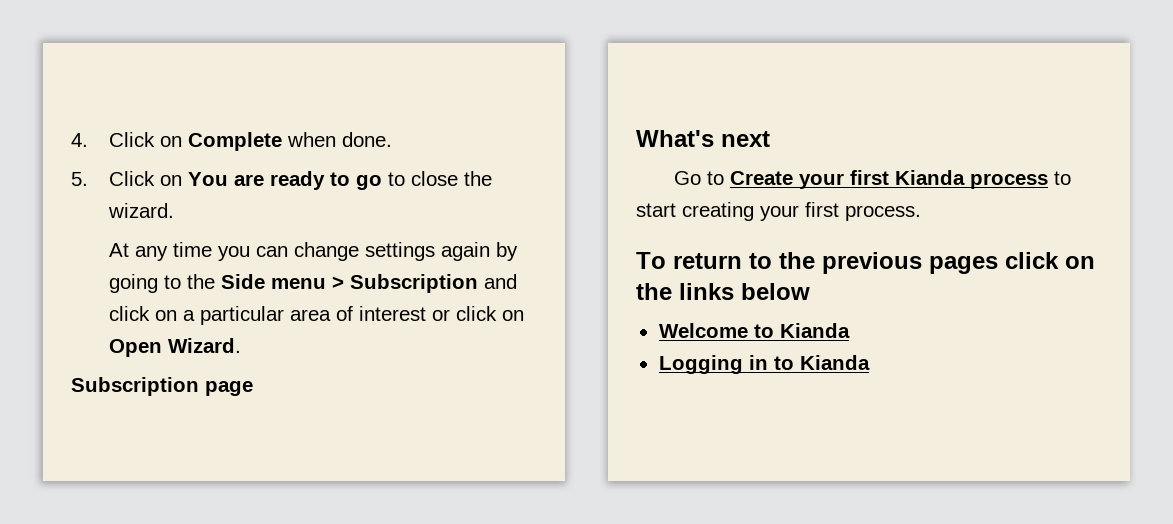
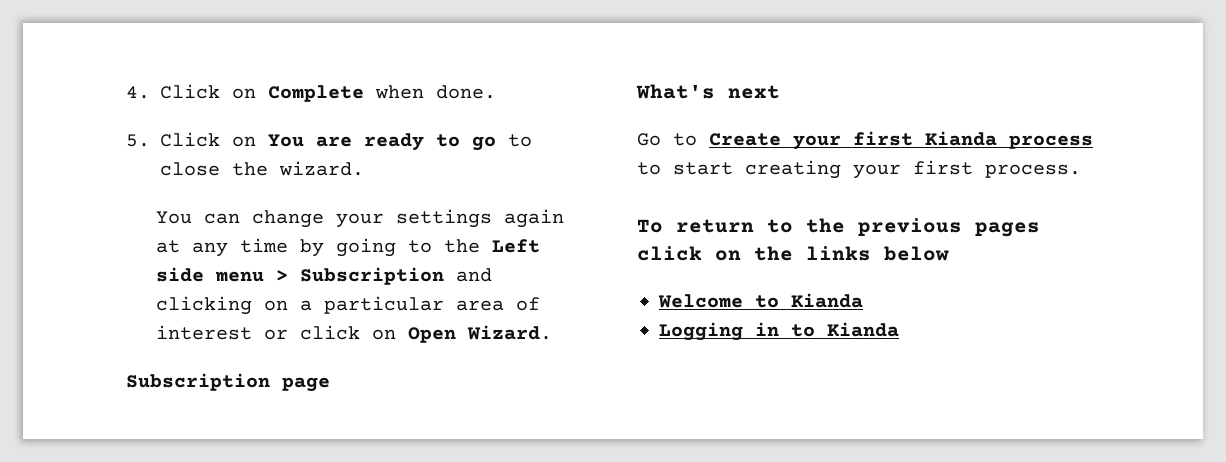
- At any time you can change settings again by going to the Side menu > Subscription and click on a particular area of interest or click on Open Wizard.
+ You can change your settings again at any time by going to the Left side menu > Subscription and clicking on a particular area of interest or click on Open Wizard.

